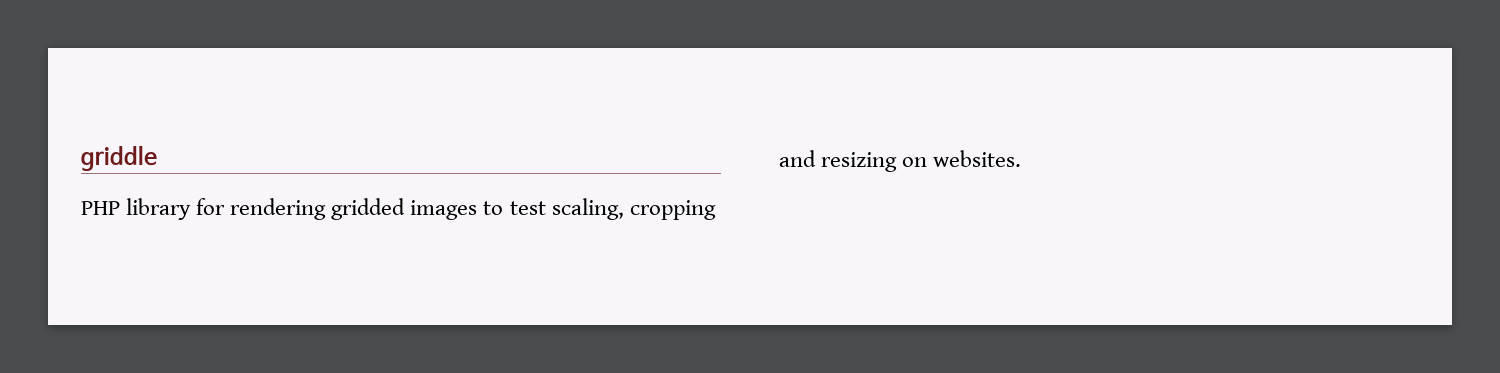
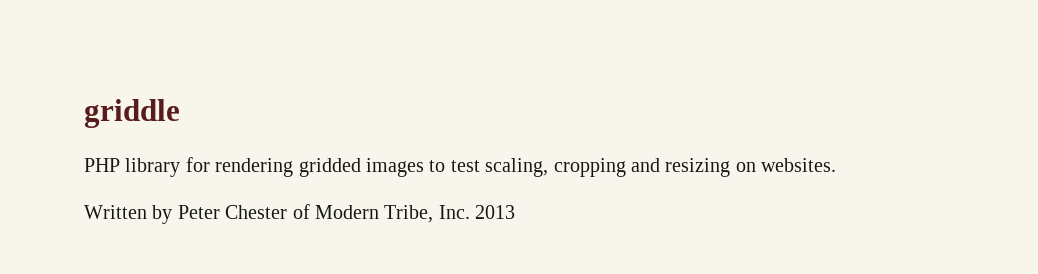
+ Written by Peter Chester of Modern Tribe, Inc. 2013

